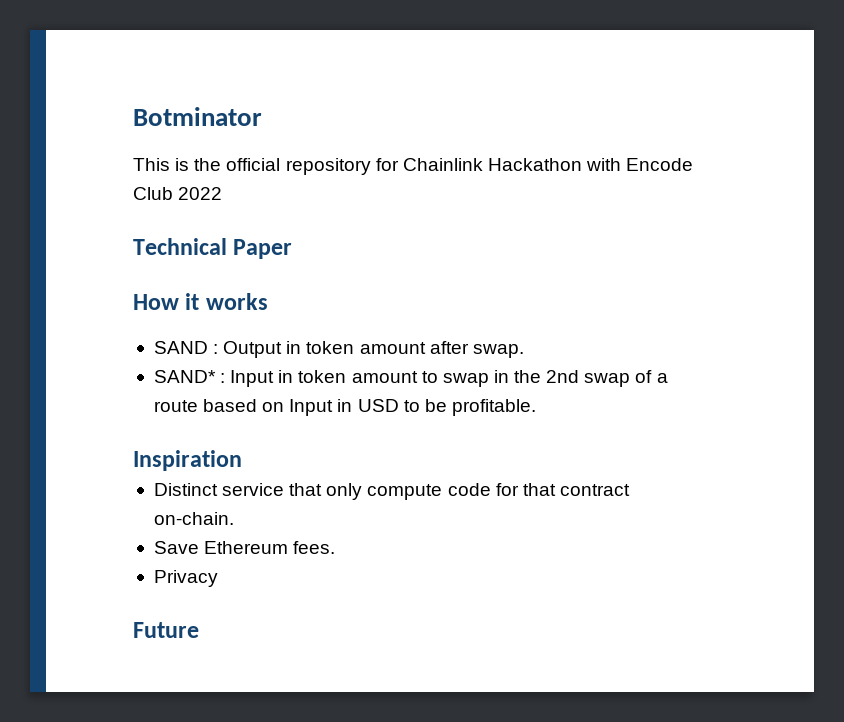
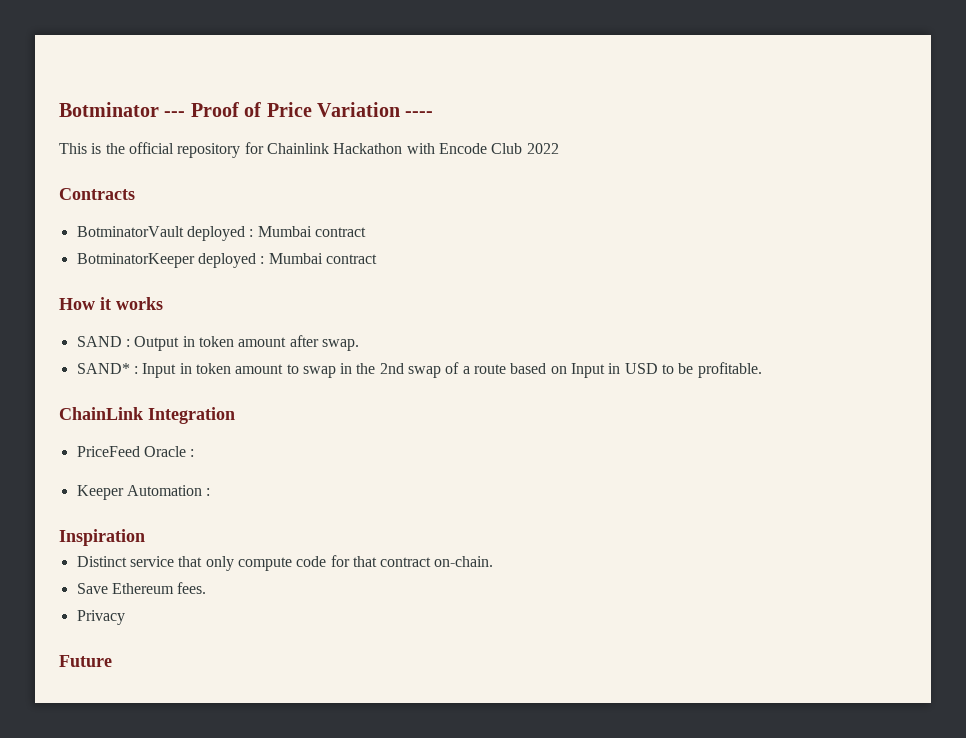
- Botminator
+ Botminator --- Proof of Price Variation ----
- Technical Paper
+ Contracts
+ BotminatorVault deployed : Mumbai contract
+ BotminatorKeeper deployed : Mumbai contract
+ ChainLink Integration
+ PriceFeed Oracle :
+ Keeper Automation :

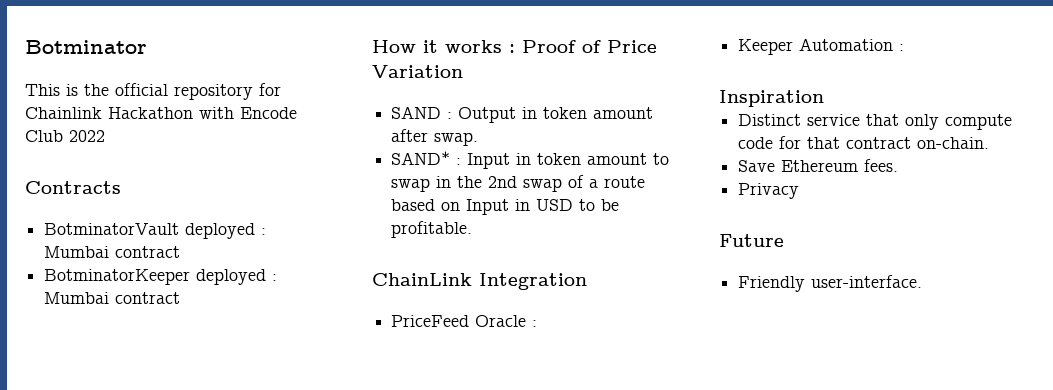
- Botminator --- Proof of Price Variation ----
+ Botminator
- How it works
+ How it works : Proof of Price Variation
+ Friendly user-interface.

